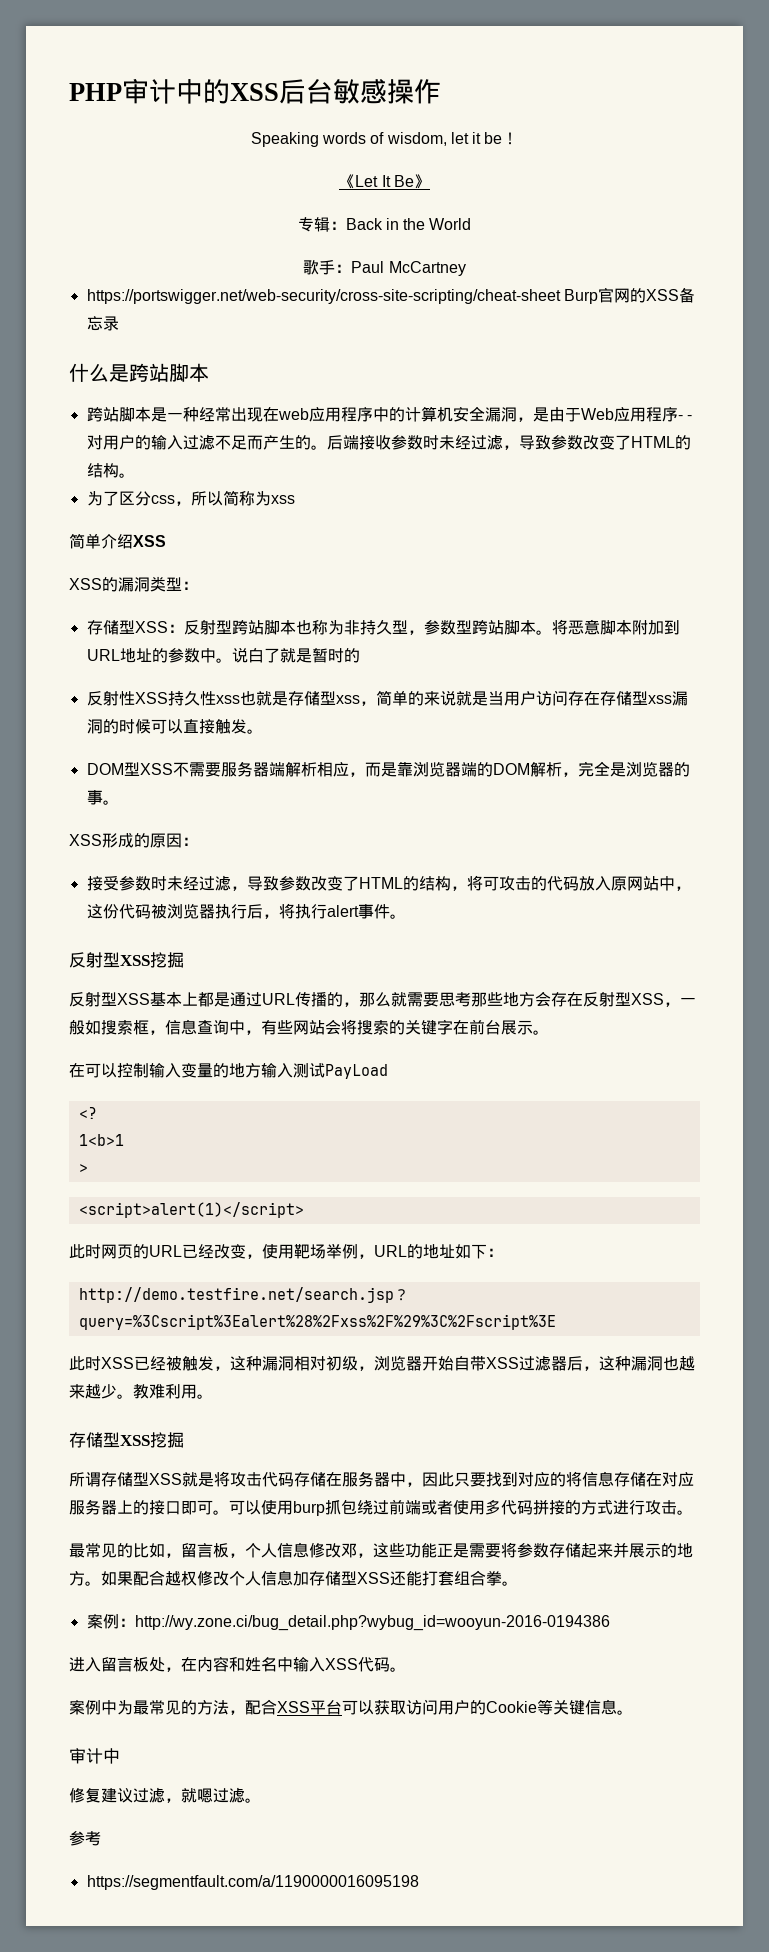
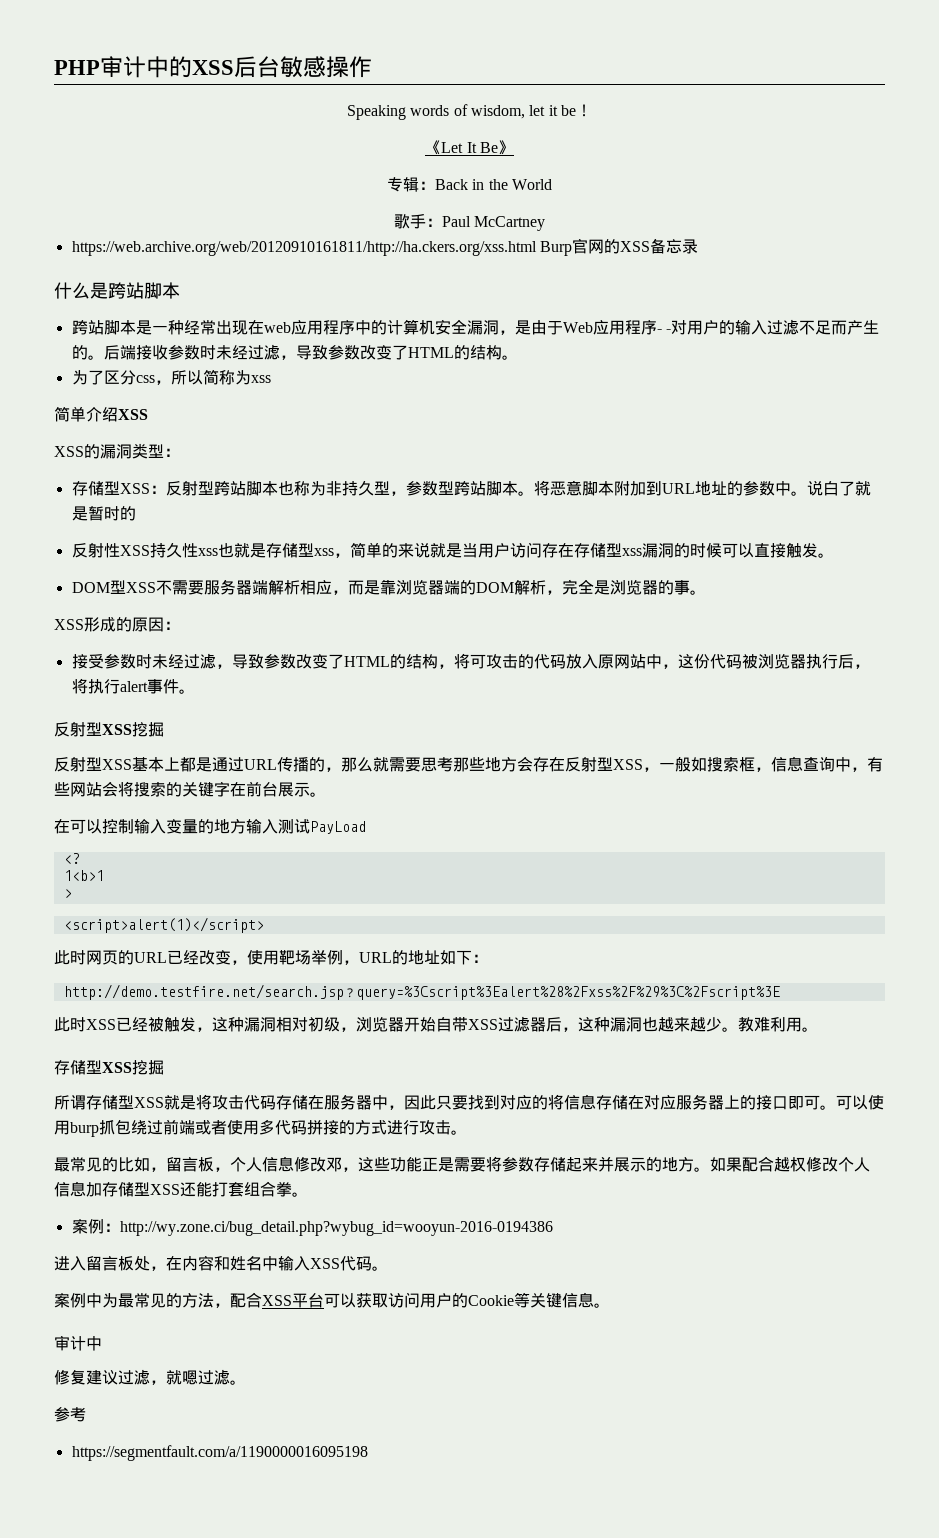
- https://portswigger.net/web-security/cross-site-scripting/cheat-sheet Burp官网的XSS备忘录
+ https://web.archive.org/web/20120910161811/http://ha.ckers.org/xss.html Burp官网的XSS备忘录

